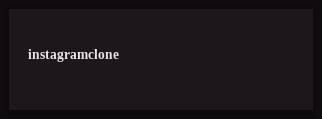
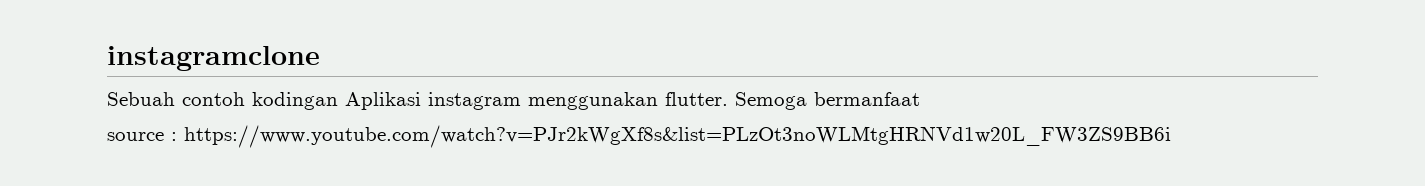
+ Sebuah contoh kodingan Aplikasi instagram menggunakan flutter. Semoga bermanfaat
+ source : https://www.youtube.com/watch?v=PJr2kWgXf8s&list=PLzOt3noWLMtgHRNVd1w20L_FW3ZS9BB6i

